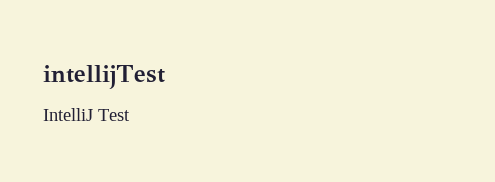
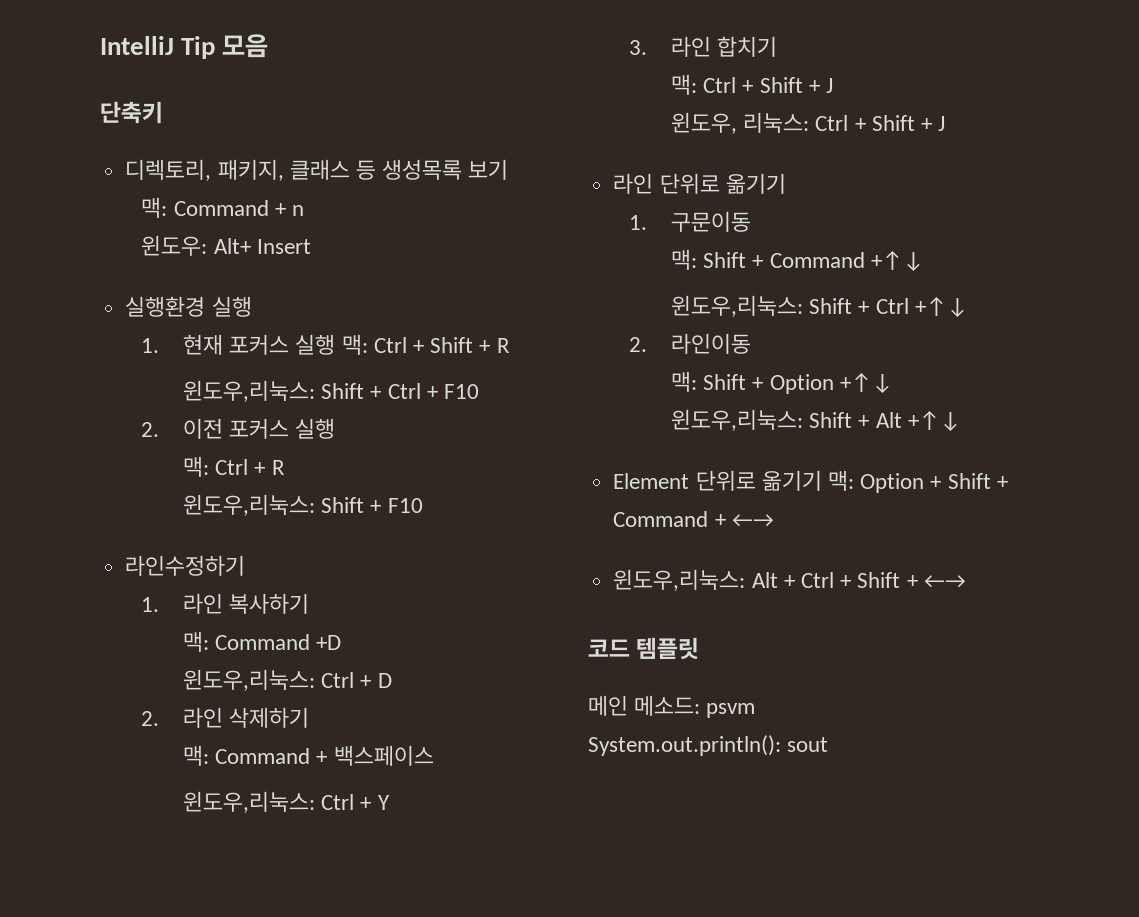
- intellijTest
- IntelliJ Test
+ IntelliJ Tip 모음
+ 단축키
+ 디렉토리, 패키지, 클래스 등 생성목록 보기
+ 맥: Command + n
+ 윈도우: Alt+ Insert
+ 실행환경 실행
+ 1. 현재 포커스 실행 맥: Ctrl + Shift + R
+ 윈도우,리눅스: Shift + Ctrl + F10
+ 2. 이전 포커스 실행
+ 맥: Ctrl + R
+ 윈도우,리눅스: Shift + F10
+ 라인수정하기
+ 1. 라인 복사하기
+ 맥: Command +D
+ 윈도우,리눅스: Ctrl + D
+ 2. 라인 삭제하기
+ 맥: Command + 백스페이스
+ 윈도우,리눅스: Ctrl + Y
+ 3. 라인 합치기
+ 맥: Ctrl + Shift + J
+ 윈도우, 리눅스: Ctrl + Shift + J
+ 라인 단위로 옮기기
+ 1. 구문이동
+ 맥: Shift + Command +↑↓
+ 윈도우,리눅스: Shift + Ctrl +↑↓
+ 2. 라인이동
+ 맥: Shift + Option +↑↓
+ 윈도우,리눅스: Shift + Alt +↑↓
+ Element 단위로 옮기기 맥: Option + Shift + Command + ←→
+ 윈도우,리눅스: Alt + Ctrl + Shift + ←→
+ 코드 템플릿
+ 메인 메소드: psvm
+ System.out.println(): sout

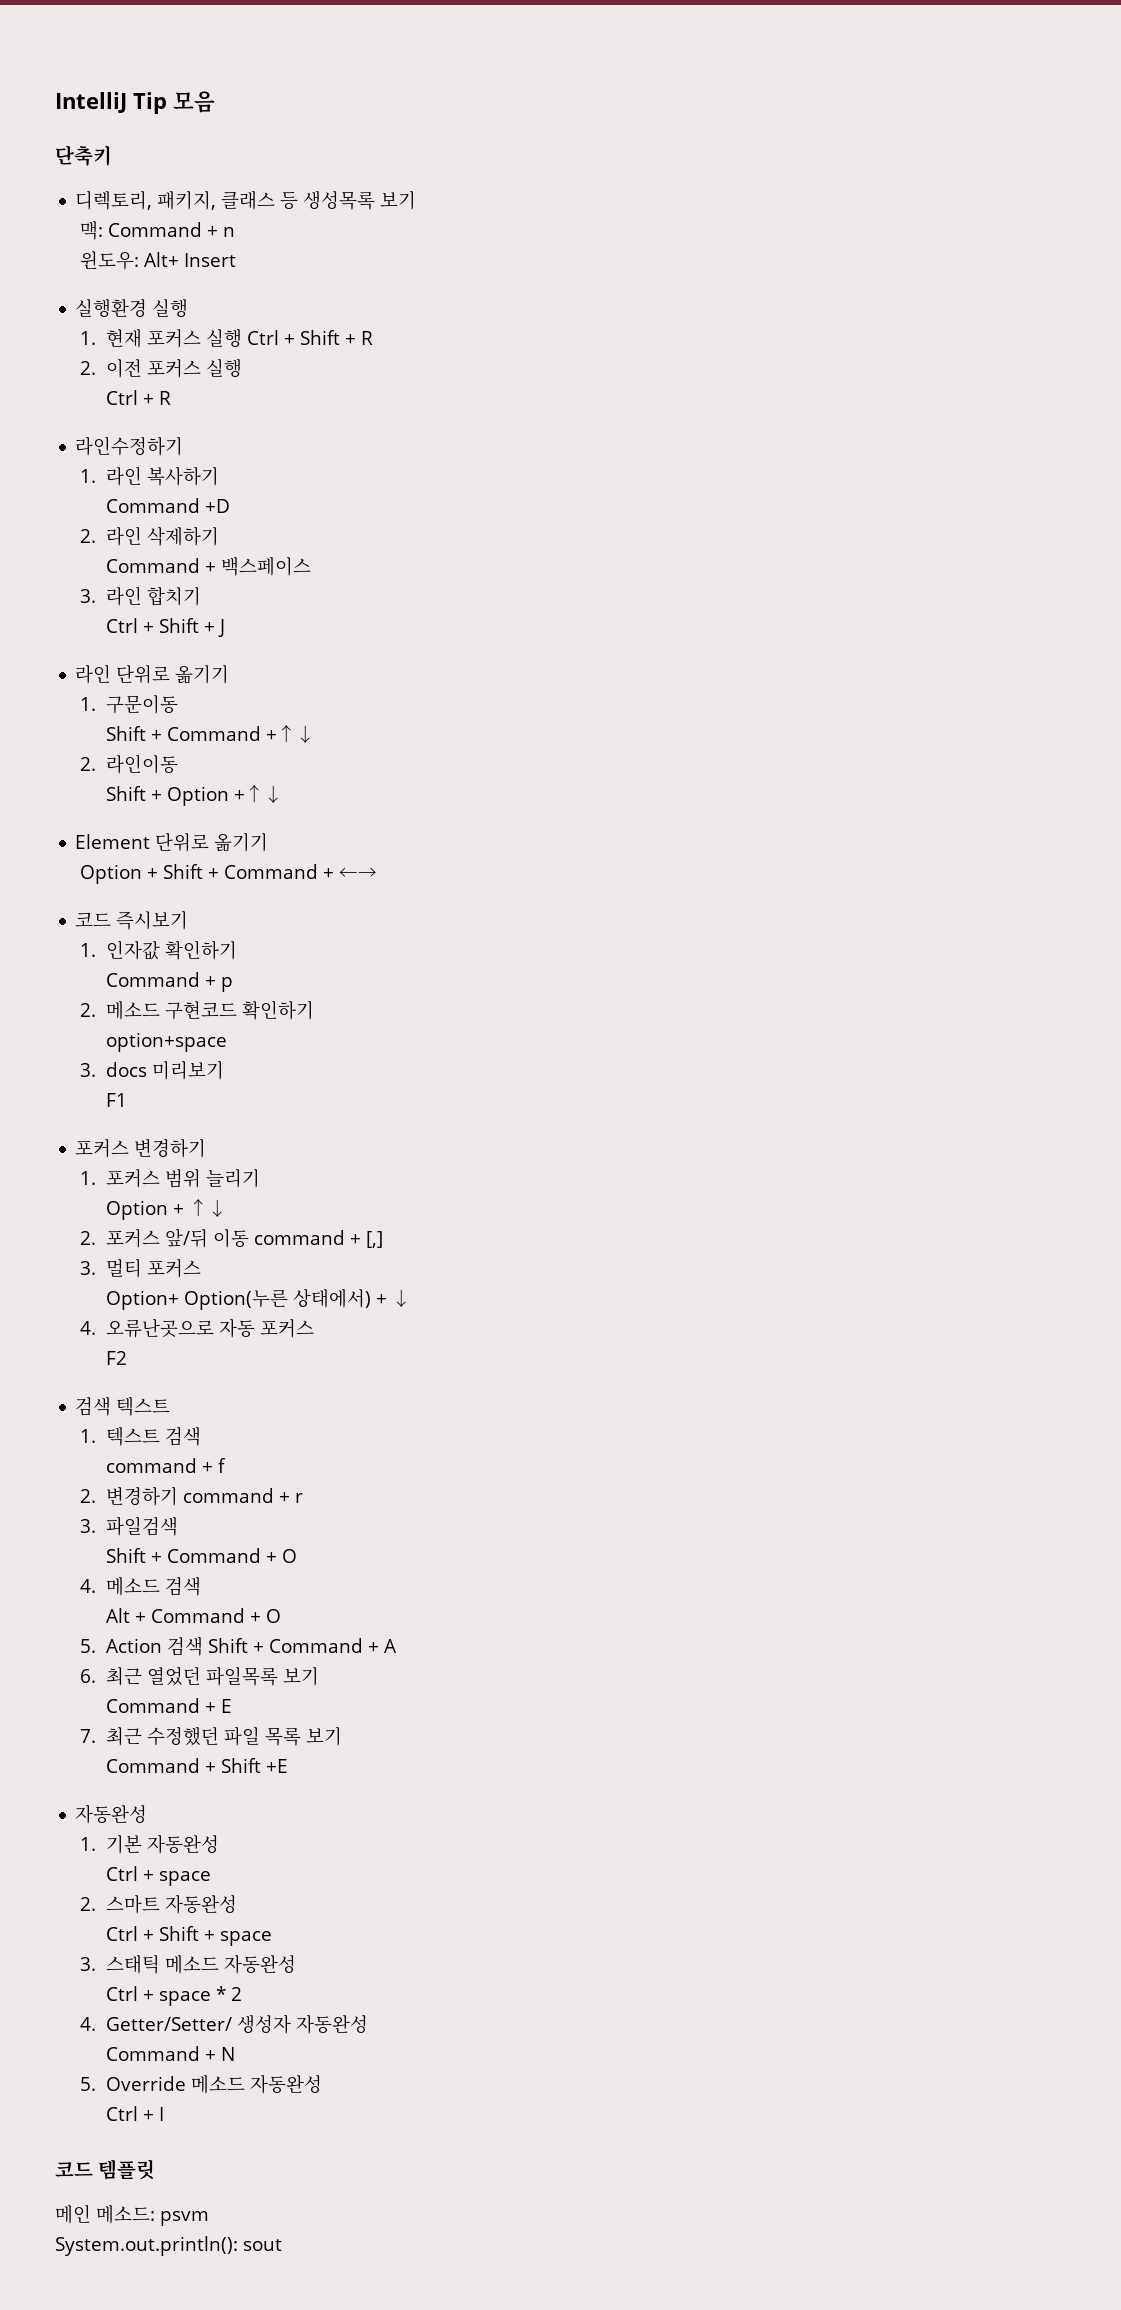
- 1. 현재 포커스 실행 맥: Ctrl + Shift + R
+ 1. 현재 포커스 실행 Ctrl + Shift + R
- 윈도우,리눅스: Shift + Ctrl + F10
- 맥: Ctrl + R
+ Ctrl + R
- 윈도우,리눅스: Shift + F10
- 맥: Command +D
+ Command +D
- 윈도우,리눅스: Ctrl + D
- 맥: Command + 백스페이스
+ Command + 백스페이스
- 윈도우,리눅스: Ctrl + Y
- 맥: Ctrl + Shift + J
- 윈도우, 리눅스: Ctrl + Shift + J
+ Ctrl + Shift + J
- 맥: Shift + Command +↑↓
+ Shift + Command +↑↓
- 윈도우,리눅스: Shift + Ctrl +↑↓
- 맥: Shift + Option +↑↓
+ Shift + Option +↑↓
- 윈도우,리눅스: Shift + Alt +↑↓
- Element 단위로 옮기기 맥: Option + Shift + Command + ←→
+ Element 단위로 옮기기
+ Option + Shift + Command + ←→
- 윈도우,리눅스: Alt + Ctrl + Shift + ←→
+ 코드 즉시보기
+ 1. 인자값 확인하기
+ Command + p
+ 2. 메소드 구현코드 확인하기
+ option+space
+ 3. docs 미리보기
+ F1
+ 포커스 변경하기
+ 1. 포커스 범위 늘리기
+ Option + ↑↓
+ 2. 포커스 앞/뒤 이동 command + [,]
+ 3. 멀티 포커스
+ Option+ Option(누른 상태에서) + ↓
+ 4. 오류난곳으로 자동 포커스
+ F2
+ 검색 텍스트
+ 1. 텍스트 검색
+ command + f
+ 2. 변경하기 command + r
+ 3. 파일검색
+ Shift + Command + O
+ 4. 메소드 검색
+ Alt + Command + O
+ 5. Action 검색 Shift + Command + A
+ 6. 최근 열었던 파일목록 보기
+ Command + E
+ 7. 최근 수정했던 파일 목록 보기
+ Command + Shift +E
+ 자동완성
+ 1. 기본 자동완성
+ Ctrl + space
+ 2. 스마트 자동완성
+ Ctrl + Shift + space
+ 3. 스태틱 메소드 자동완성
+ Ctrl + space * 2
+ 4. Getter/Setter/ 생성자 자동완성
+ Command + N
+ 5. Override 메소드 자동완성
+ Ctrl + I

